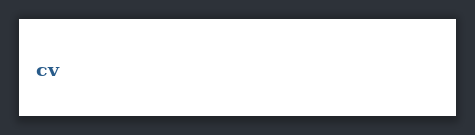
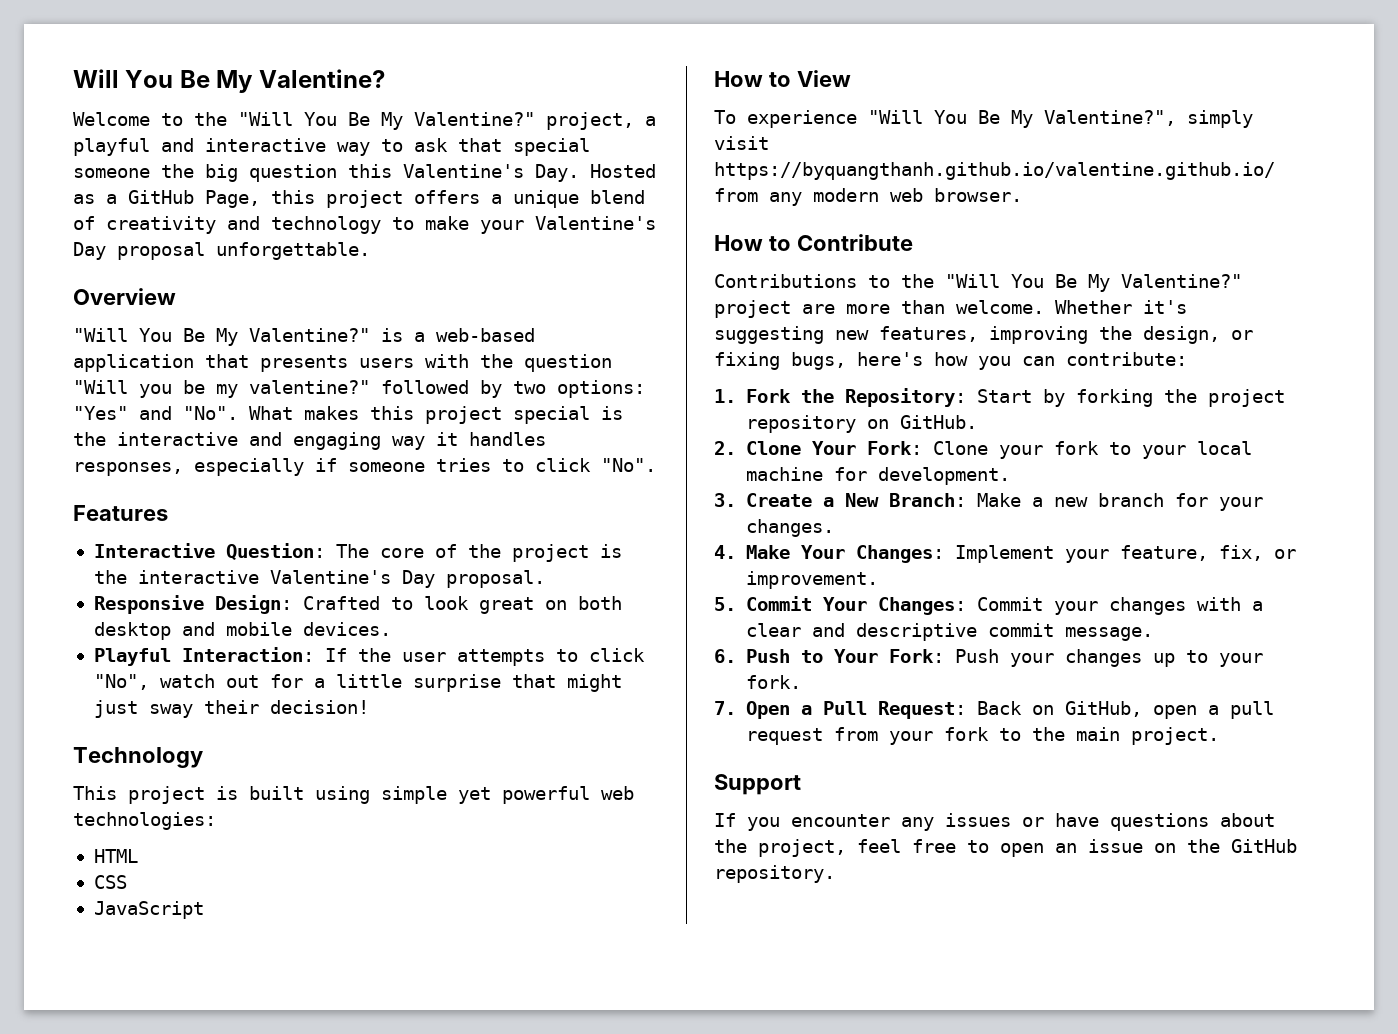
- cv
+ Will You Be My Valentine?
+ Welcome to the "Will You Be My Valentine?" project, a playful and interactive way to ask that special someone the big question this Valentine's Day. Hosted as a GitHub Page, this project offers a unique blend of creativity and technology to make your Valentine's Day proposal unforgettable.
+ Overview
+ "Will You Be My Valentine?" is a web-based application that presents users with the question "Will you be my valentine?" followed by two options: "Yes" and "No". What makes this project special is the interactive and engaging way it handles responses, especially if someone tries to click "No".
+ Features
+ Interactive Question: The core of the project is the interactive Valentine's Day proposal.
+ Responsive Design: Crafted to look great on both desktop and mobile devices.
+ Playful Interaction: If the user attempts to click "No", watch out for a little surprise that might just sway their decision!
+ Technology
+ This project is built using simple yet powerful web technologies:
+ HTML
+ CSS
+ JavaScript
+ How to View
+ To experience "Will You Be My Valentine?", simply visit https://byquangthanh.github.io/valentine.github.io/ from any modern web browser.
+ How to Contribute
+ Contributions to the "Will You Be My Valentine?" project are more than welcome. Whether it's suggesting new features, improving the design, or fixing bugs, here's how you can contribute:
+ 1. Fork the Repository: Start by forking the project repository on GitHub.
+ 2. Clone Your Fork: Clone your fork to your local machine for development.
+ 3. Create a New Branch: Make a new branch for your changes.
+ 4. Make Your Changes: Implement your feature, fix, or improvement.
+ 5. Commit Your Changes: Commit your changes with a clear and descriptive commit message.
+ 6. Push to Your Fork: Push your changes up to your fork.
+ 7. Open a Pull Request: Back on GitHub, open a pull request from your fork to the main project.
+ Support
+ If you encounter any issues or have questions about the project, feel free to open an issue on the GitHub repository.

